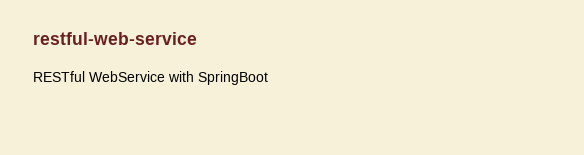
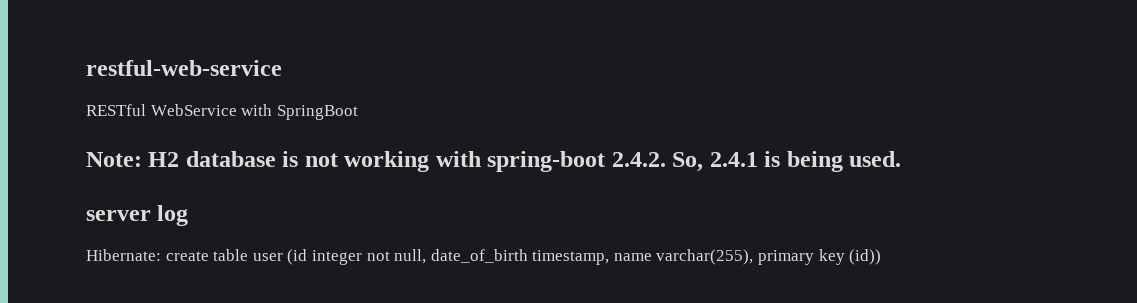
+ Note: H2 database is not working with spring-boot 2.4.2. So, 2.4.1 is being used.
+ server log
+ Hibernate: create table user (id integer not null, date_of_birth timestamp, name varchar(255), primary key (id))

